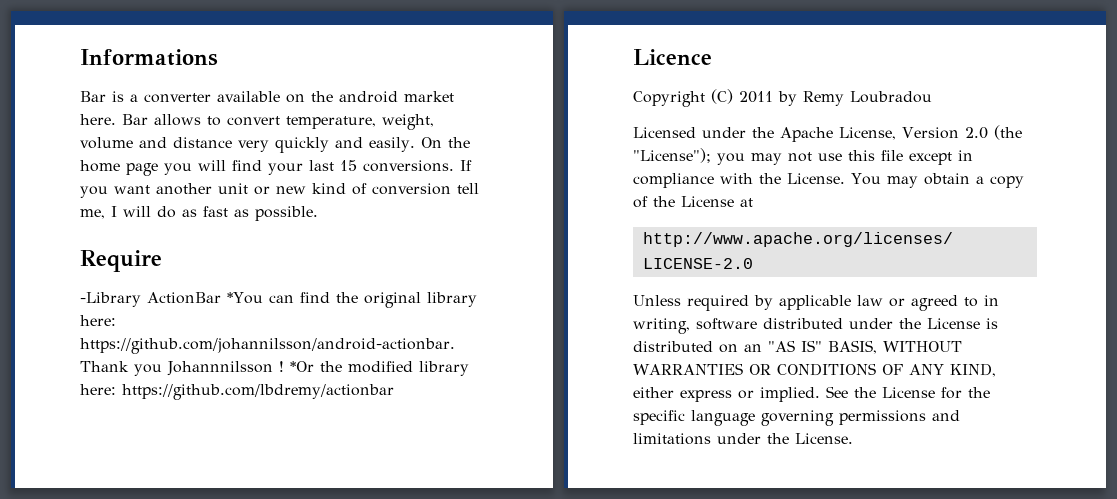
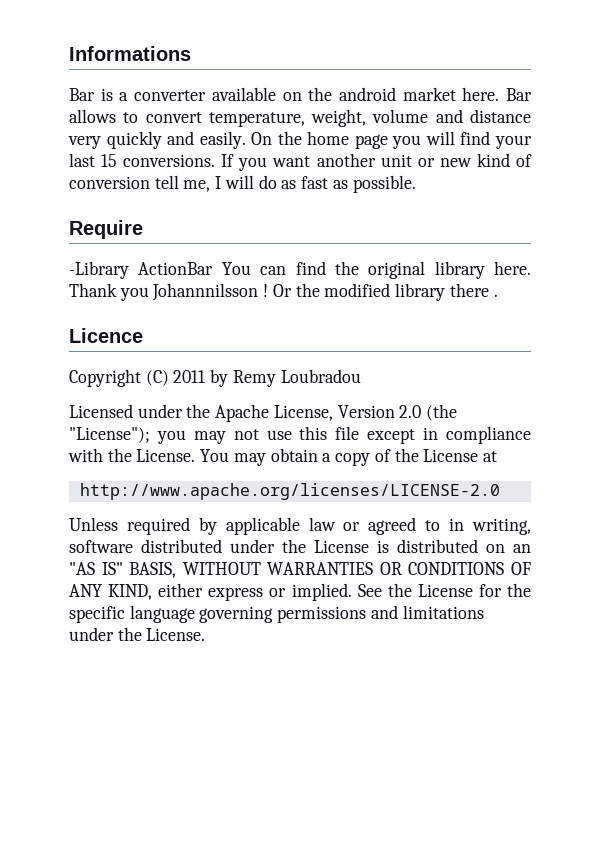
- -Library ActionBar *You can find the original library here: https://github.com/johannilsson/android-actionbar. Thank you Johannnilsson !
+ -Library ActionBar You can find the original library here. Thank you Johannnilsson !
- *Or the modified library here: https://github.com/lbdremy/actionbar
+ Or the modified library there .

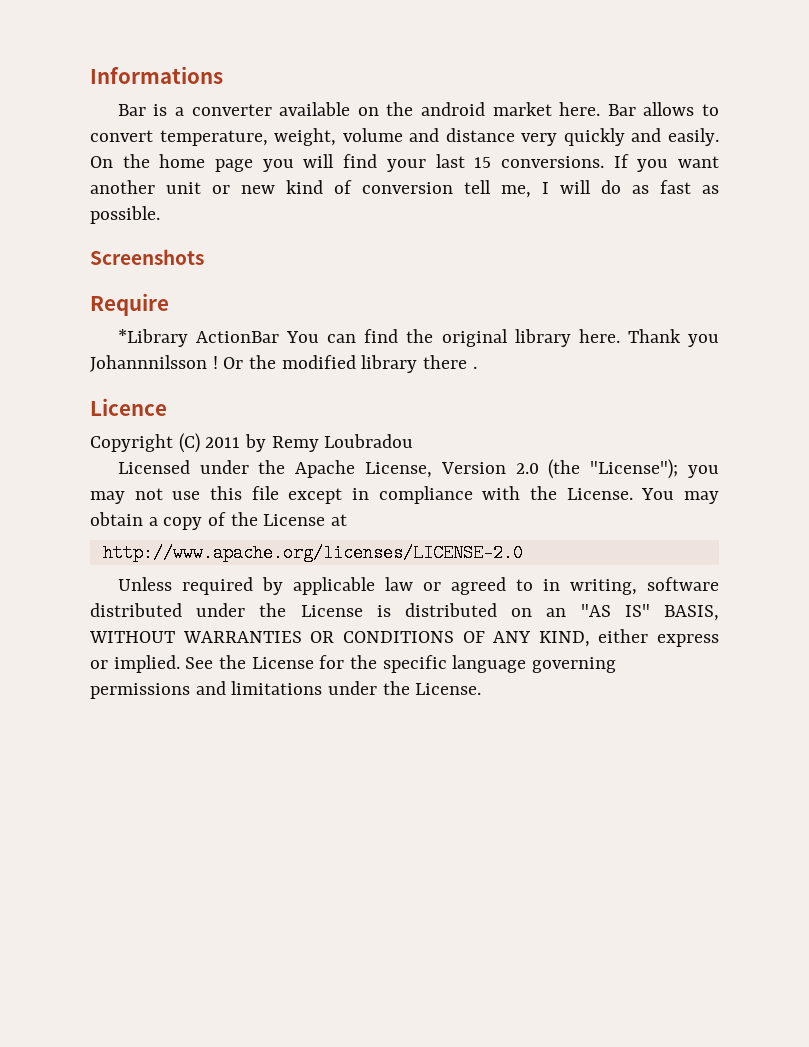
+ Screenshots
- -Library ActionBar You can find the original library here.
+ *Library ActionBar You can find the original library here.

